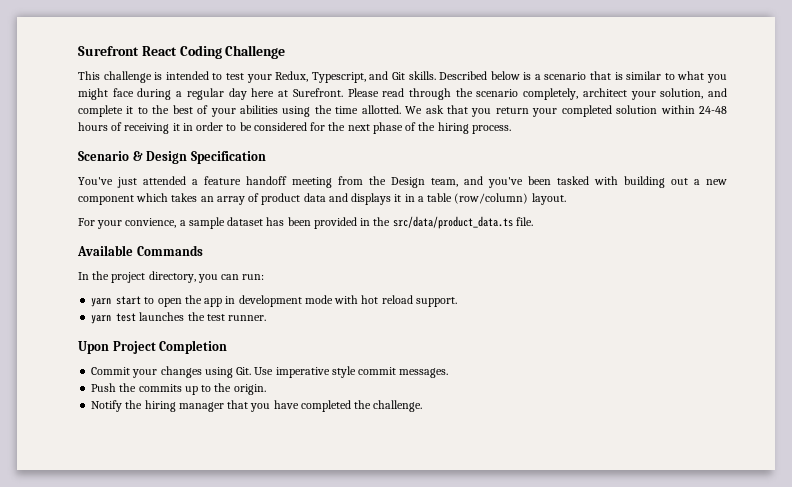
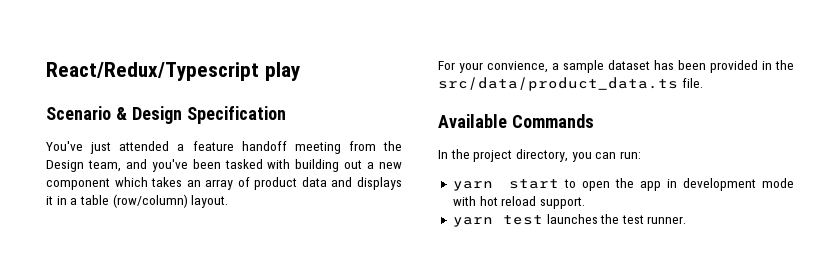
- Surefront React Coding Challenge
- This challenge is intended to test your Redux, Typescript, and Git skills. Described below is a scenario that is similar to what you might face during a regular day here at Surefront. Please read through the scenario completely, architect your solution, and complete it to the best of your abilities using the time allotted. We ask that you return your completed solution within 24-48 hours of receiving it in order to be considered for the next phase of the hiring process.
+ React/Redux/Typescript play
- Upon Project Completion
- Commit your changes using Git. Use imperative style commit messages.
- Push the commits up to the origin.
- Notify the hiring manager that you have completed the challenge.

